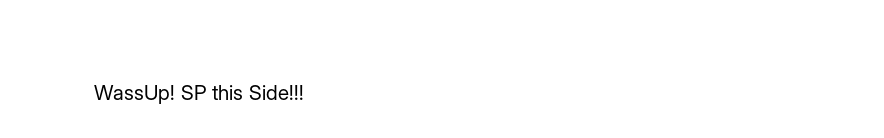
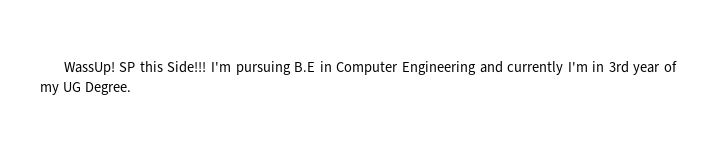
+ I'm pursuing B.E in Computer Engineering and currently I'm in 3rd year of my UG Degree.

